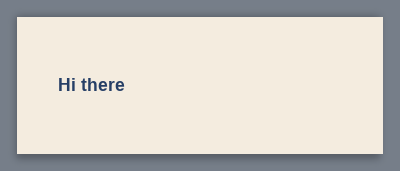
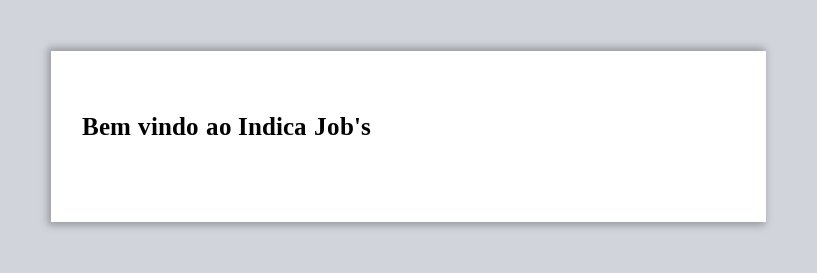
- Hi there
+ Bem vindo ao Indica Job's

